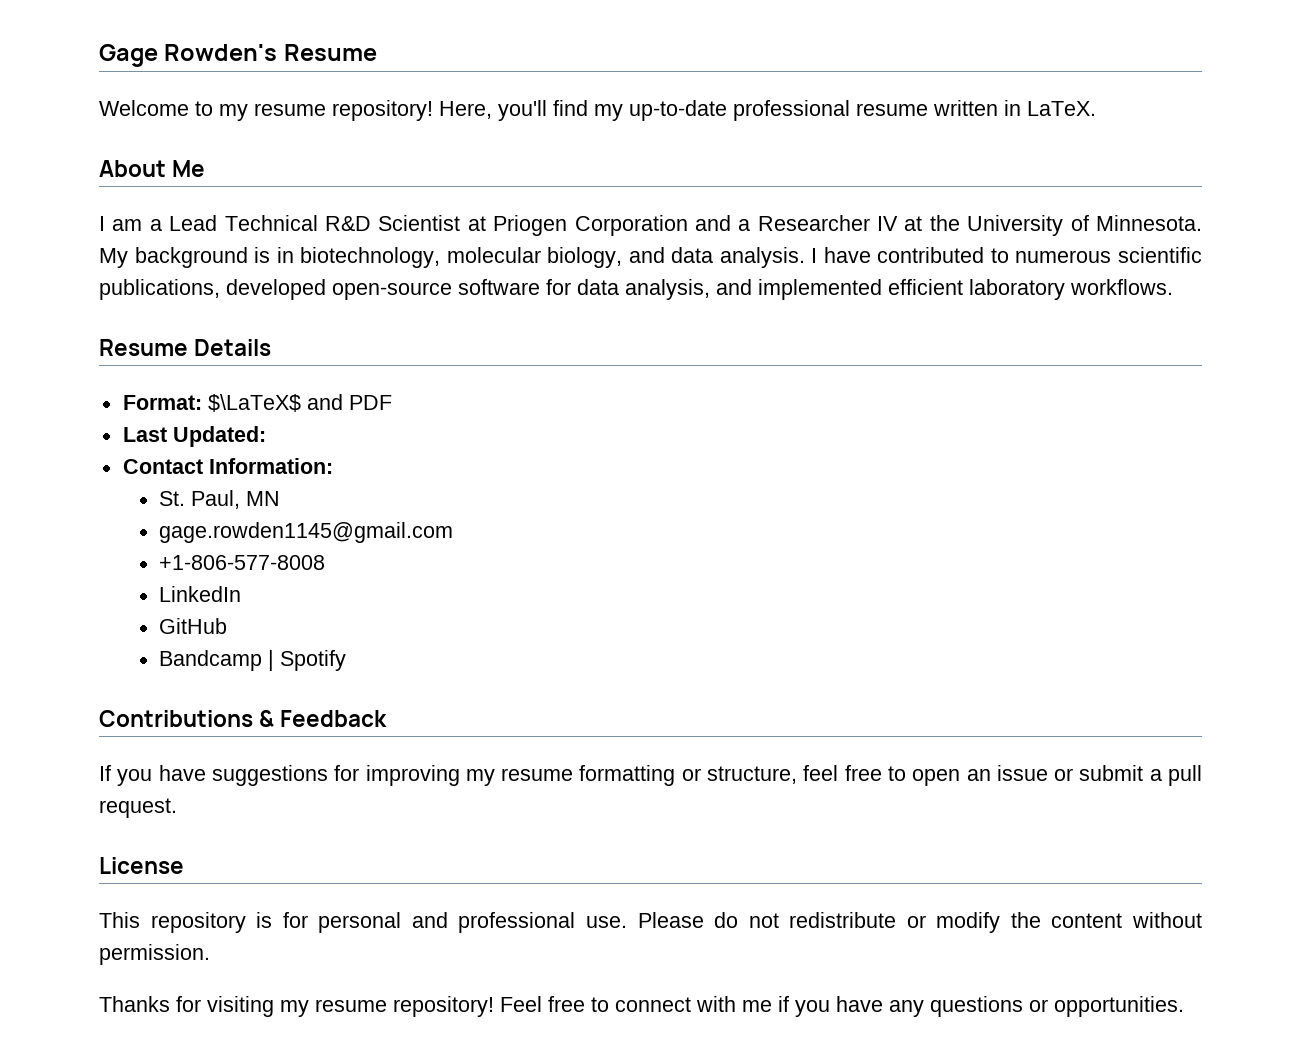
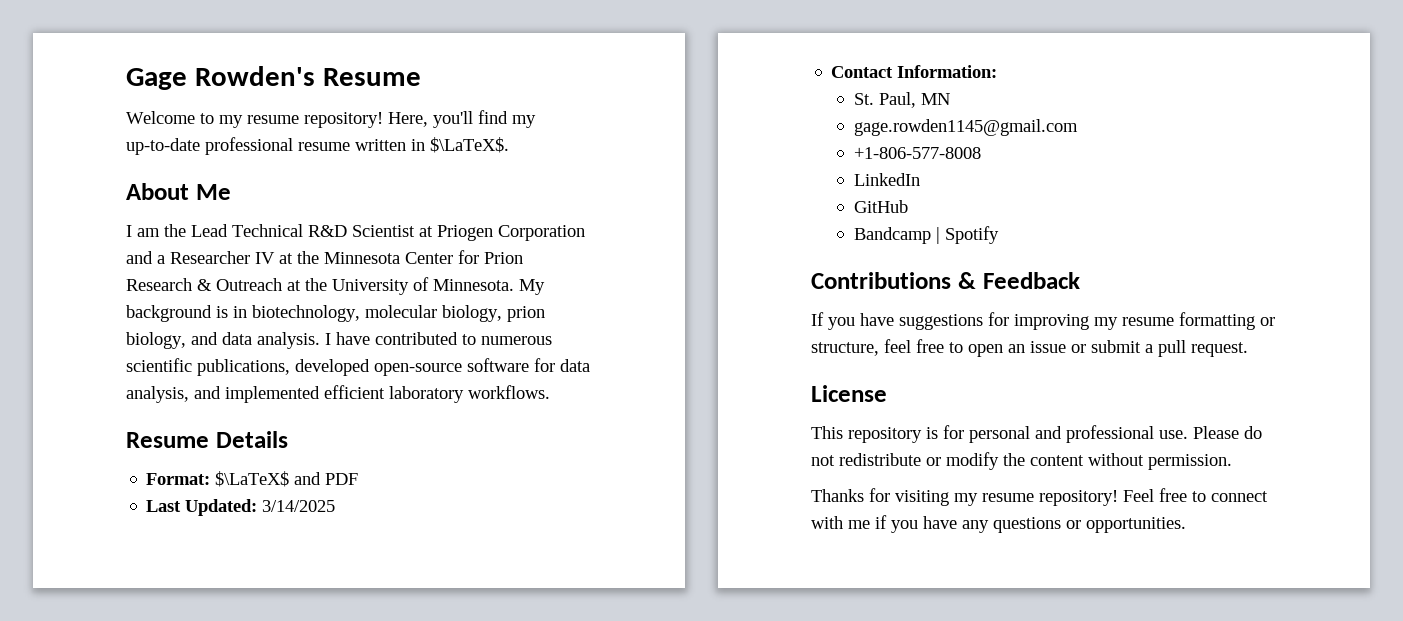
- Here, you'll find my up-to-date professional resume written in LaTeX.
+ Here, you'll find my up-to-date professional resume written in $\LaTeX$.
- I am a Lead Technical R&D Scientist at Priogen Corporation and a Researcher IV at the University of Minnesota.
+ I am the Lead Technical R&D Scientist at Priogen Corporation and a Researcher IV at the Minnesota Center for Prion Research & Outreach at the University of Minnesota.
- My background is in biotechnology, molecular biology, and data analysis.
+ My background is in biotechnology, molecular biology, prion biology, and data analysis.
- Last Updated:
+ Last Updated: 3/14/2025

